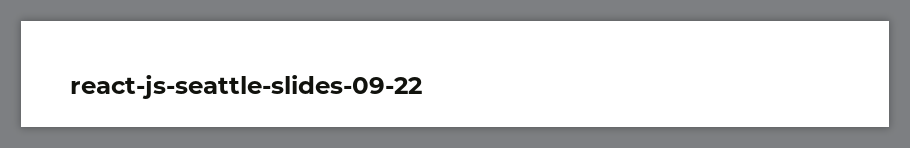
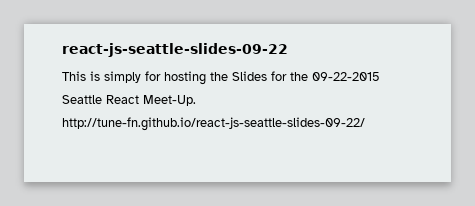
+ This is simply for hosting the Slides for the 09-22-2015 Seattle React Meet-Up. http://tune-fn.github.io/react-js-seattle-slides-09-22/

